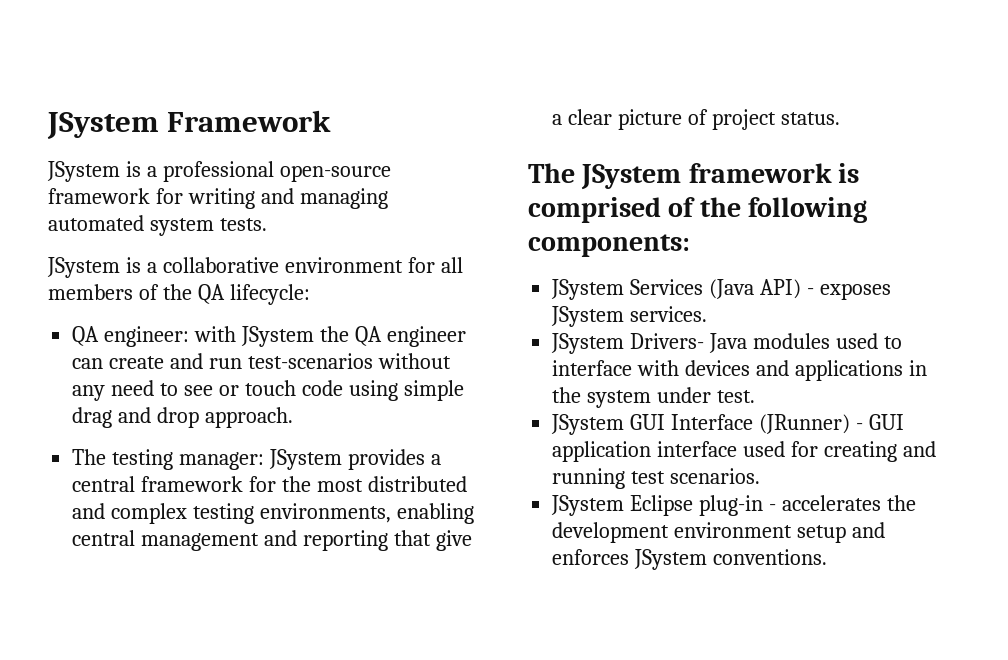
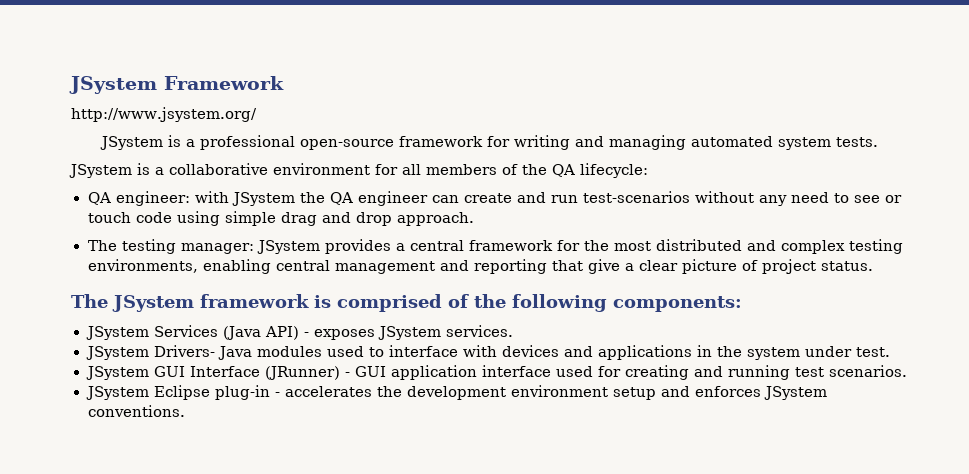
+ http://www.jsystem.org/

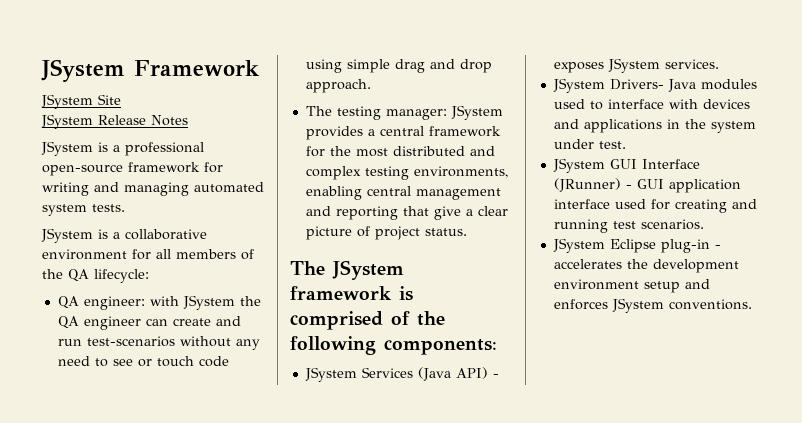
- http://www.jsystem.org/
+ JSystem Site
+ JSystem Release Notes

